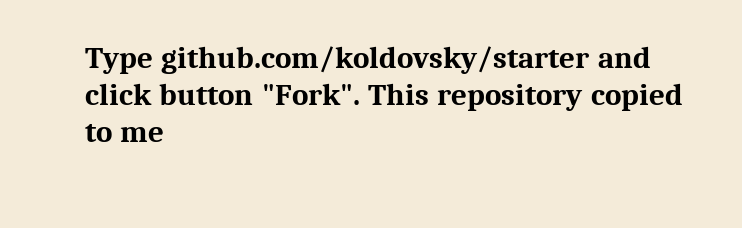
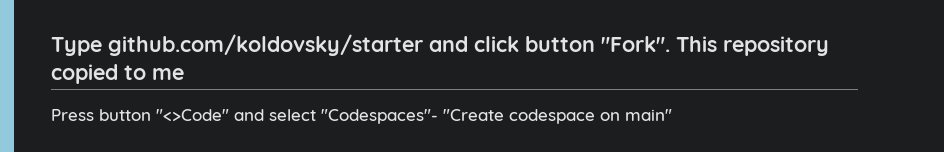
+ Press button "<>Code" and select "Codespaces"- "Create codespace on main"

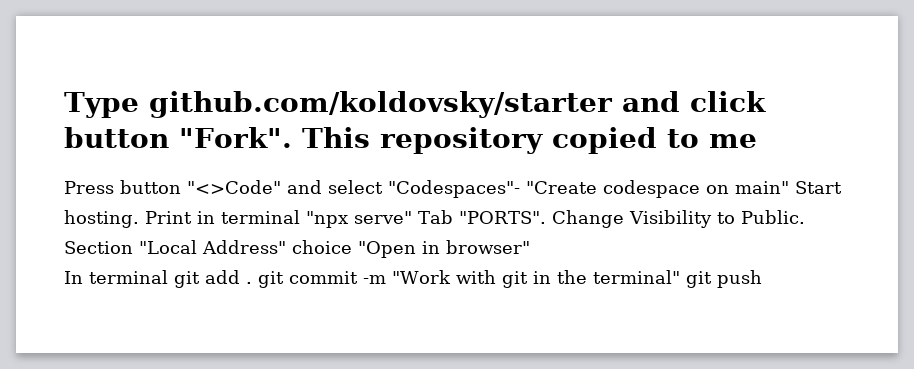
- Press button "<>Code" and select "Codespaces"- "Create codespace on main"
+ Press button "<>Code" and select "Codespaces"- "Create codespace on main" Start hosting. Print in terminal "npx serve" Tab "PORTS". Change Visibility to Public. Section "Local Address" choice "Open in browser"
+ In terminal git add . git commit -m "Work with git in the terminal" git push

